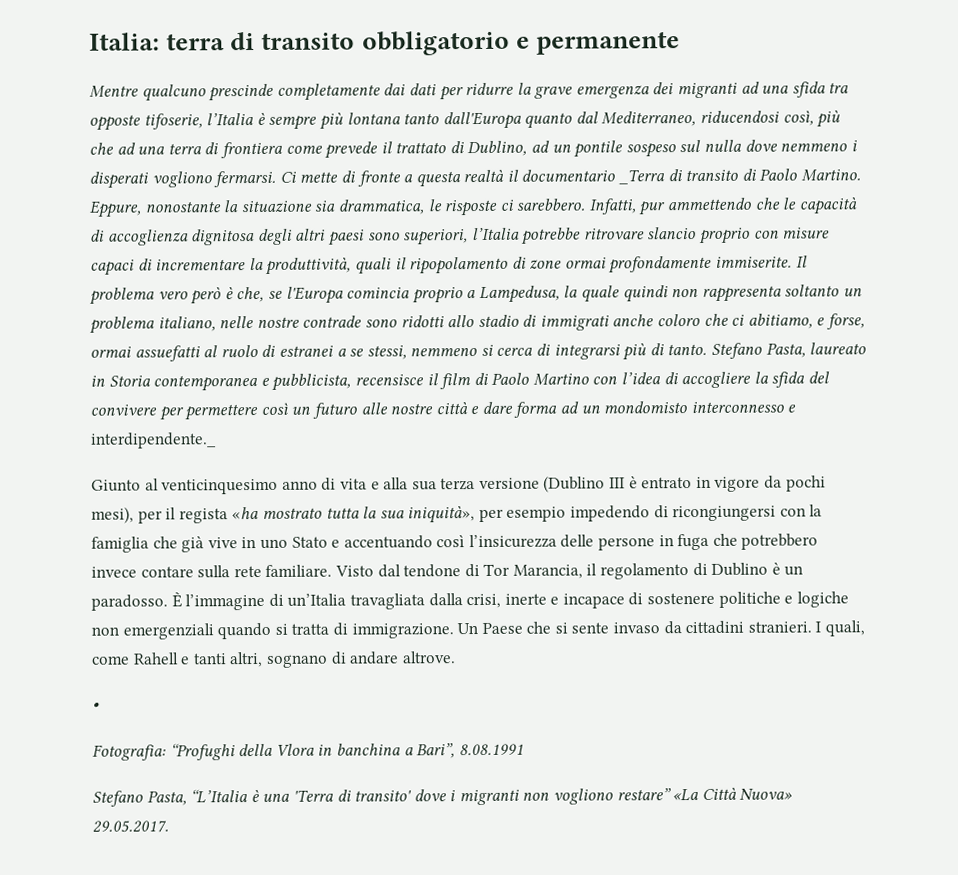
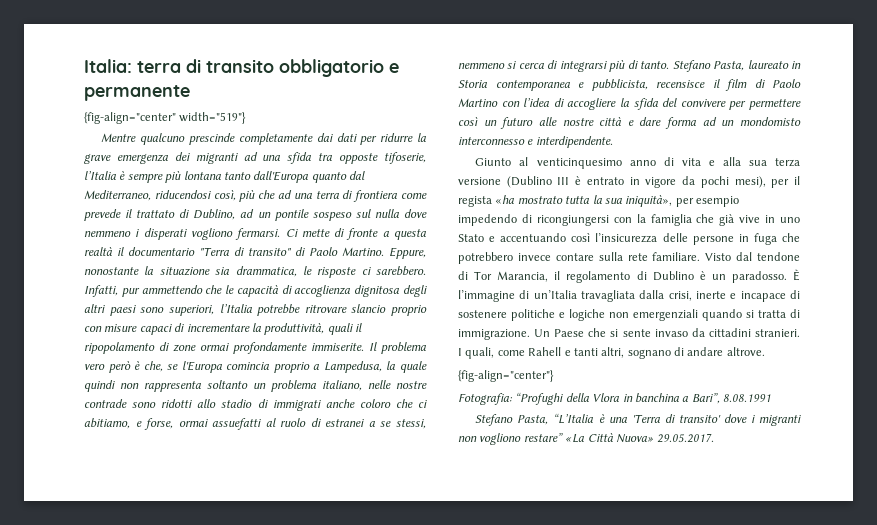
+ {fig-align="center" width="519"}
- Ci mette di fronte a questa realtà il documentario _Terra di transito di Paolo Martino.
+ Ci mette di fronte a questa realtà il documentario "Terra di transito" di Paolo Martino.
- Stefano Pasta, laureato in Storia contemporanea e pubblicista, recensisce il film di Paolo Martino con l’idea di accogliere la sfida del convivere per permettere così un futuro alle nostre città e dare forma ad un mondomisto interconnesso e interdipendente._
+ Stefano Pasta, laureato in Storia contemporanea e pubblicista, recensisce il film di Paolo Martino con l’idea di accogliere la sfida del convivere per permettere così un futuro alle nostre città e dare forma ad un mondomisto interconnesso e interdipendente.
- •
+ {fig-align="center"}

